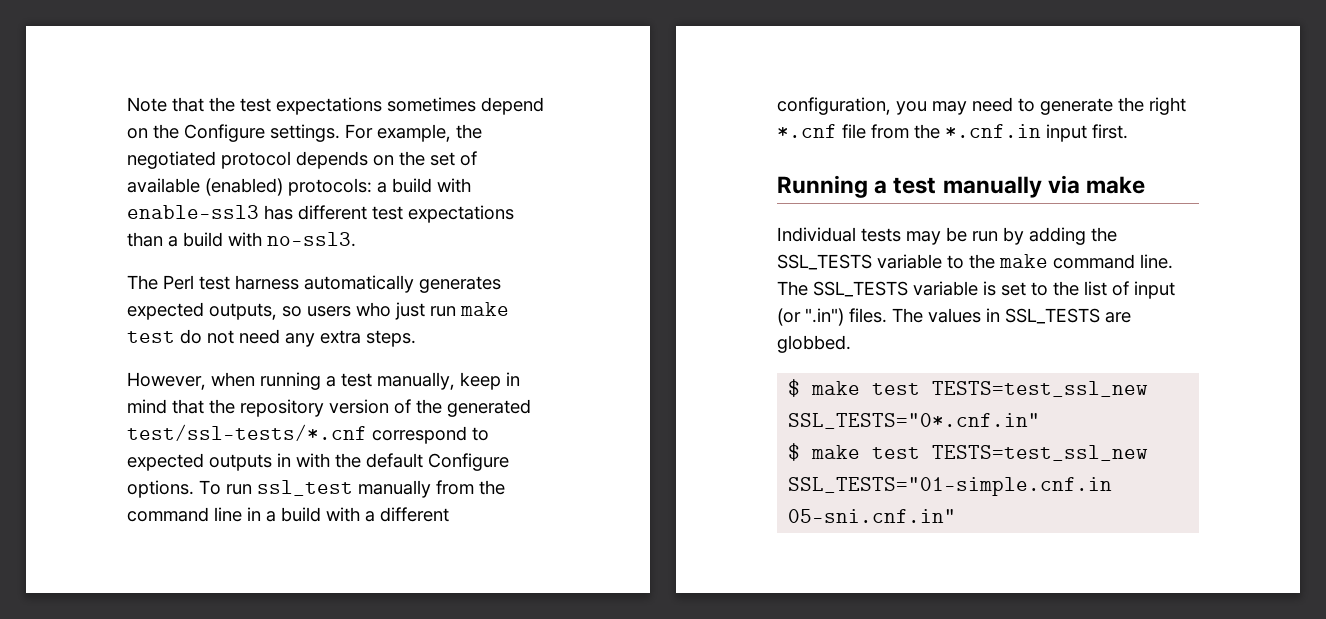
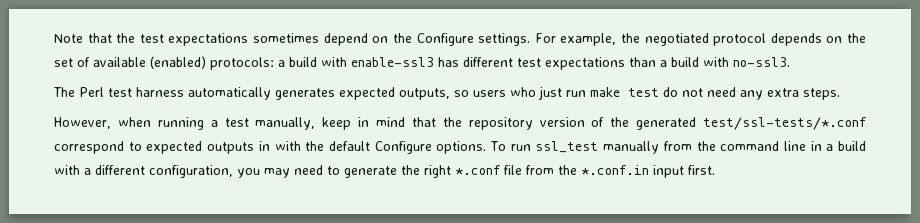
- However, when running a test manually, keep in mind that the repository version of the generated test/ssl-tests/*.cnf correspond to expected outputs in with the default Configure options.
+ However, when running a test manually, keep in mind that the repository version of the generated test/ssl-tests/*.conf correspond to expected outputs in with the default Configure options.
- To run ssl_test manually from the command line in a build with a different configuration, you may need to generate the right *.cnf file from the *.cnf.in input first.
+ To run ssl_test manually from the command line in a build with a different configuration, you may need to generate the right *.conf file from the *.conf.in input first.
- Running a test manually via make
- Individual tests may be run by adding the SSL_TESTS variable to the make command line. The SSL_TESTS variable is set to the list of input (or ".in") files. The values in SSL_TESTS are globbed.
- $ make test TESTS=test_ssl_new SSL_TESTS="0*.cnf.in"
- $ make test TESTS=test_ssl_new SSL_TESTS="01-simple.cnf.in 05-sni.cnf.in"

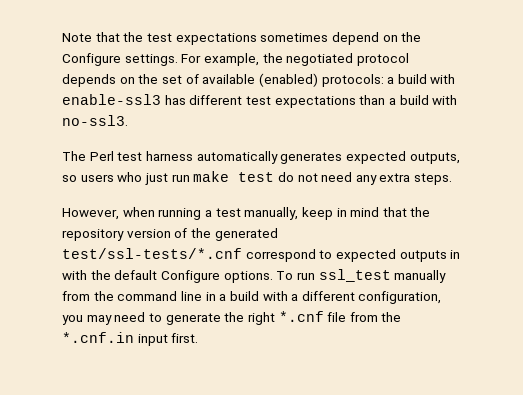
- However, when running a test manually, keep in mind that the repository version of the generated test/ssl-tests/*.conf correspond to expected outputs in with the default Configure options.
+ However, when running a test manually, keep in mind that the repository version of the generated test/ssl-tests/*.cnf correspond to expected outputs in with the default Configure options.
- To run ssl_test manually from the command line in a build with a different configuration, you may need to generate the right *.conf file from the *.conf.in input first.
+ To run ssl_test manually from the command line in a build with a different configuration, you may need to generate the right *.cnf file from the *.cnf.in input first.

